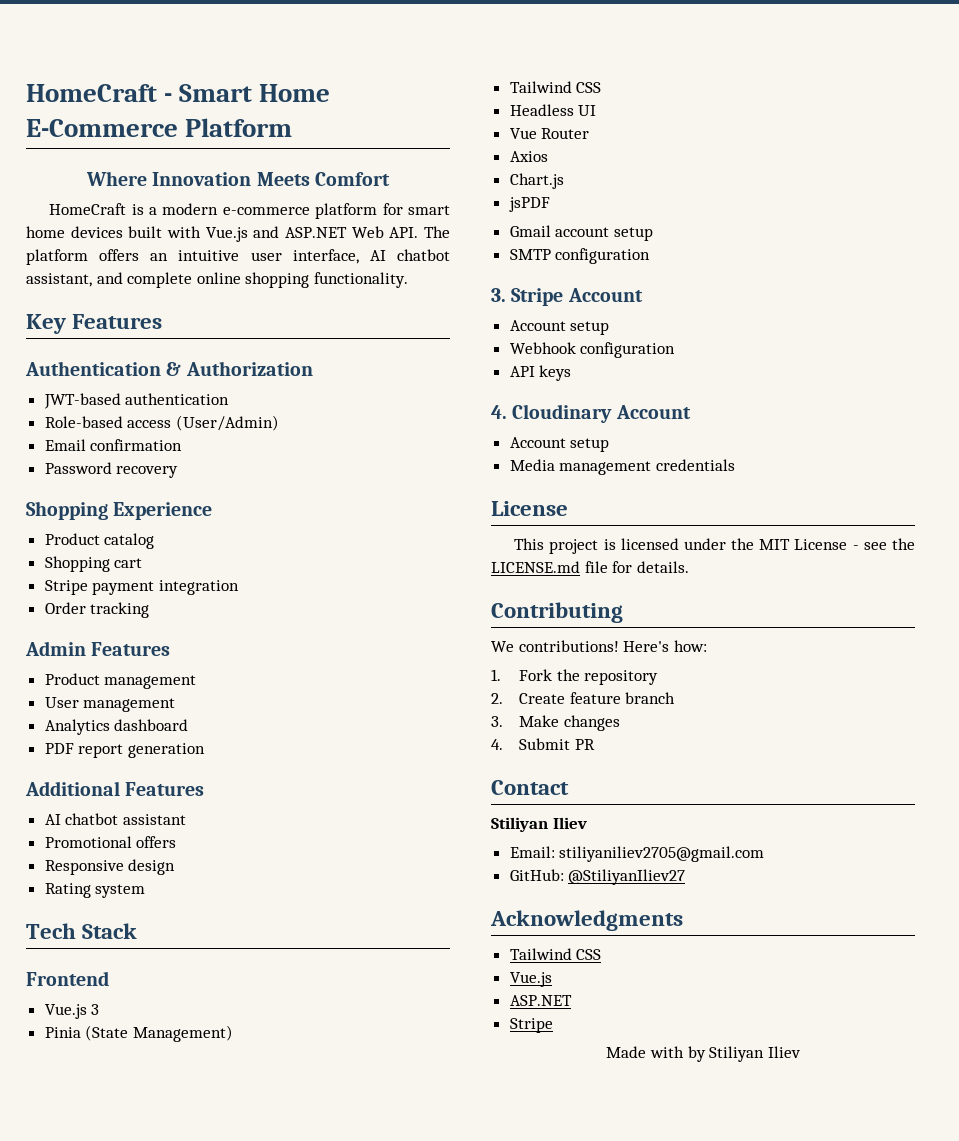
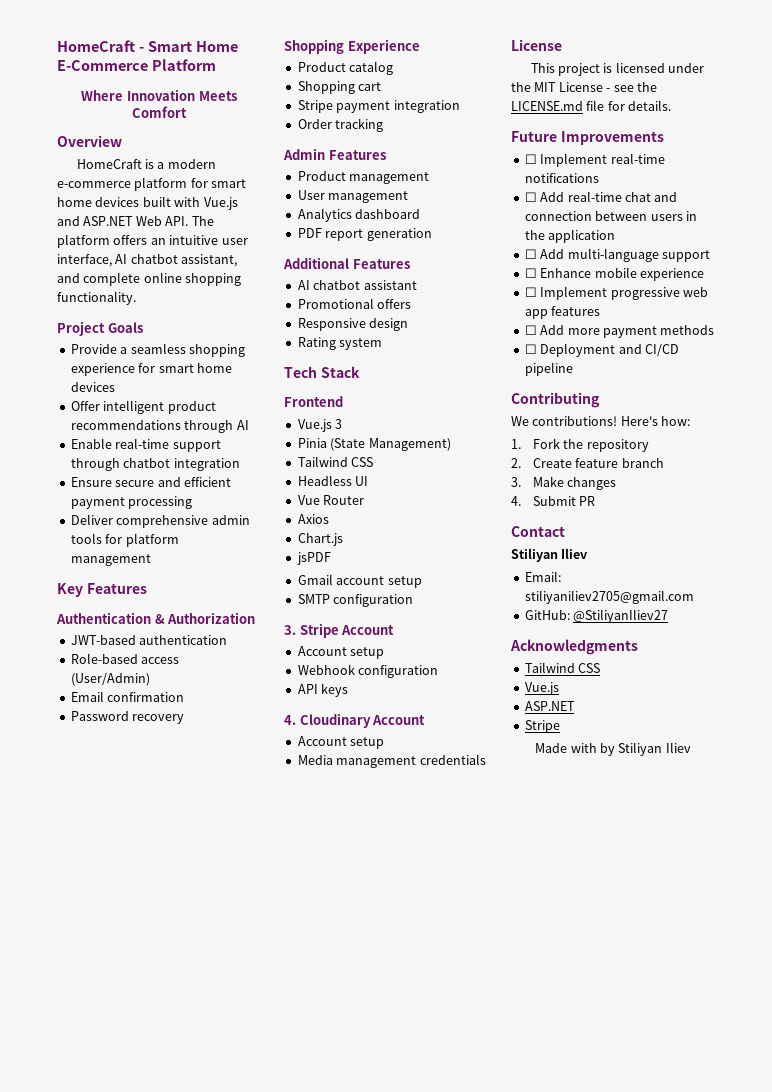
+ Overview
+ Project Goals
+ Provide a seamless shopping experience for smart home devices
+ Offer intelligent product recommendations through AI
+ Enable real-time support through chatbot integration
+ Ensure secure and efficient payment processing
+ Deliver comprehensive admin tools for platform management
+ Future Improvements
+ ☐ Implement real-time notifications
+ ☐ Add real-time chat and connection between users in the application
+ ☐ Add multi-language support
+ ☐ Enhance mobile experience
+ ☐ Implement progressive web app features
+ ☐ Add more payment methods
+ ☐ Deployment and CI/CD pipeline

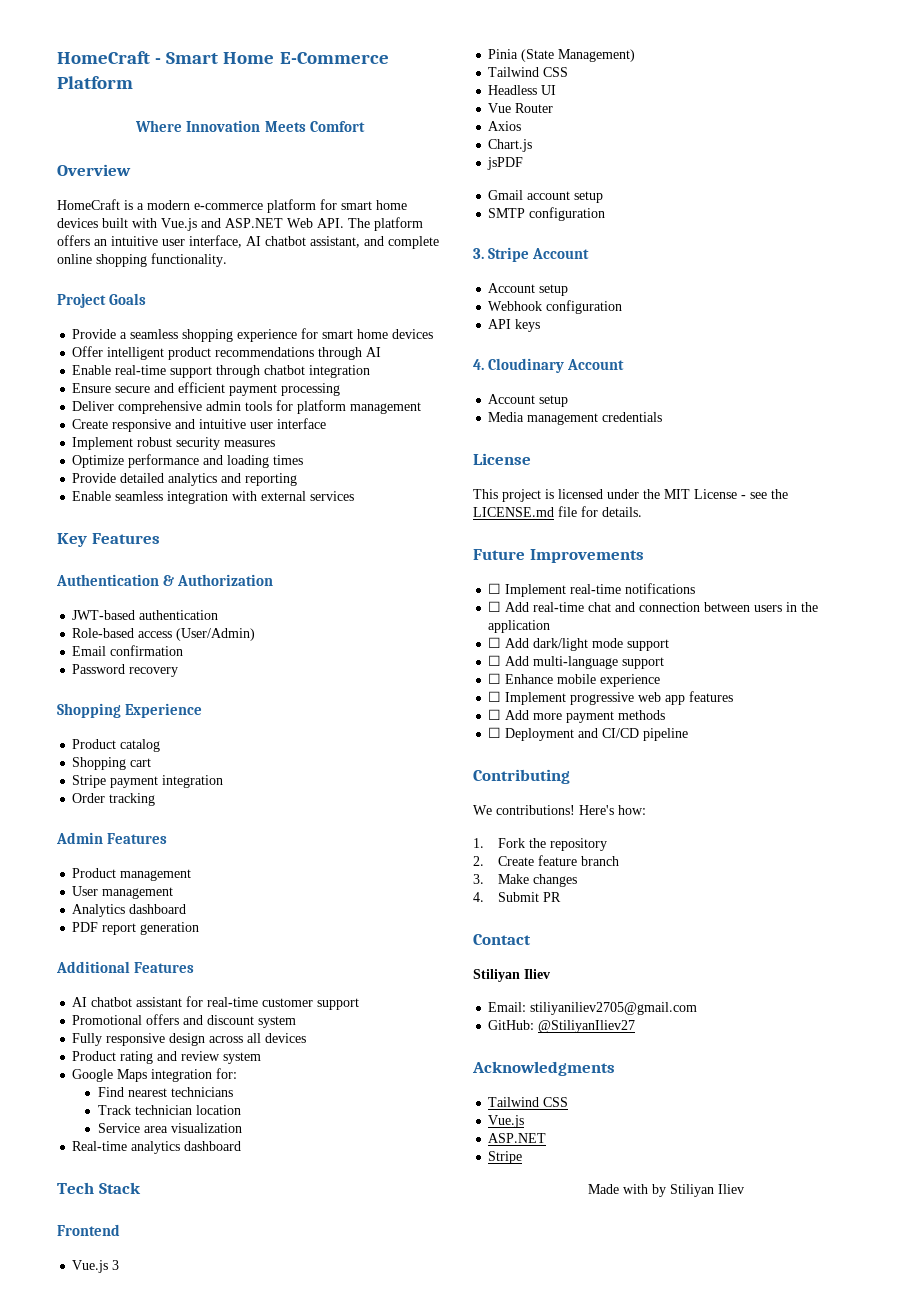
+ Create responsive and intuitive user interface
+ Implement robust security measures
+ Optimize performance and loading times
+ Provide detailed analytics and reporting
+ Enable seamless integration with external services
- AI chatbot assistant
- Promotional offers
- Responsive design
- Rating system
+ AI chatbot assistant for real-time customer support
+ Promotional offers and discount system
+ Fully responsive design across all devices
+ Product rating and review system
+ Google Maps integration for:
+ Find nearest technicians
+ Track technician location
+ Service area visualization
+ Real-time analytics dashboard
+ ☐ Add dark/light mode support

